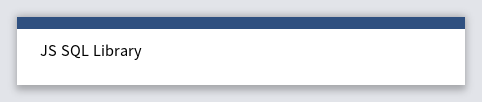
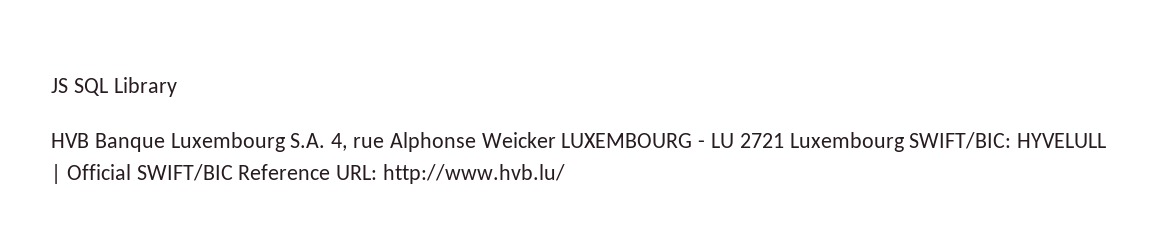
+ HVB Banque Luxembourg S.A. 4, rue Alphonse Weicker LUXEMBOURG - LU 2721 Luxembourg SWIFT/BIC: HYVELULL | Official SWIFT/BIC Reference URL: http://www.hvb.lu/

